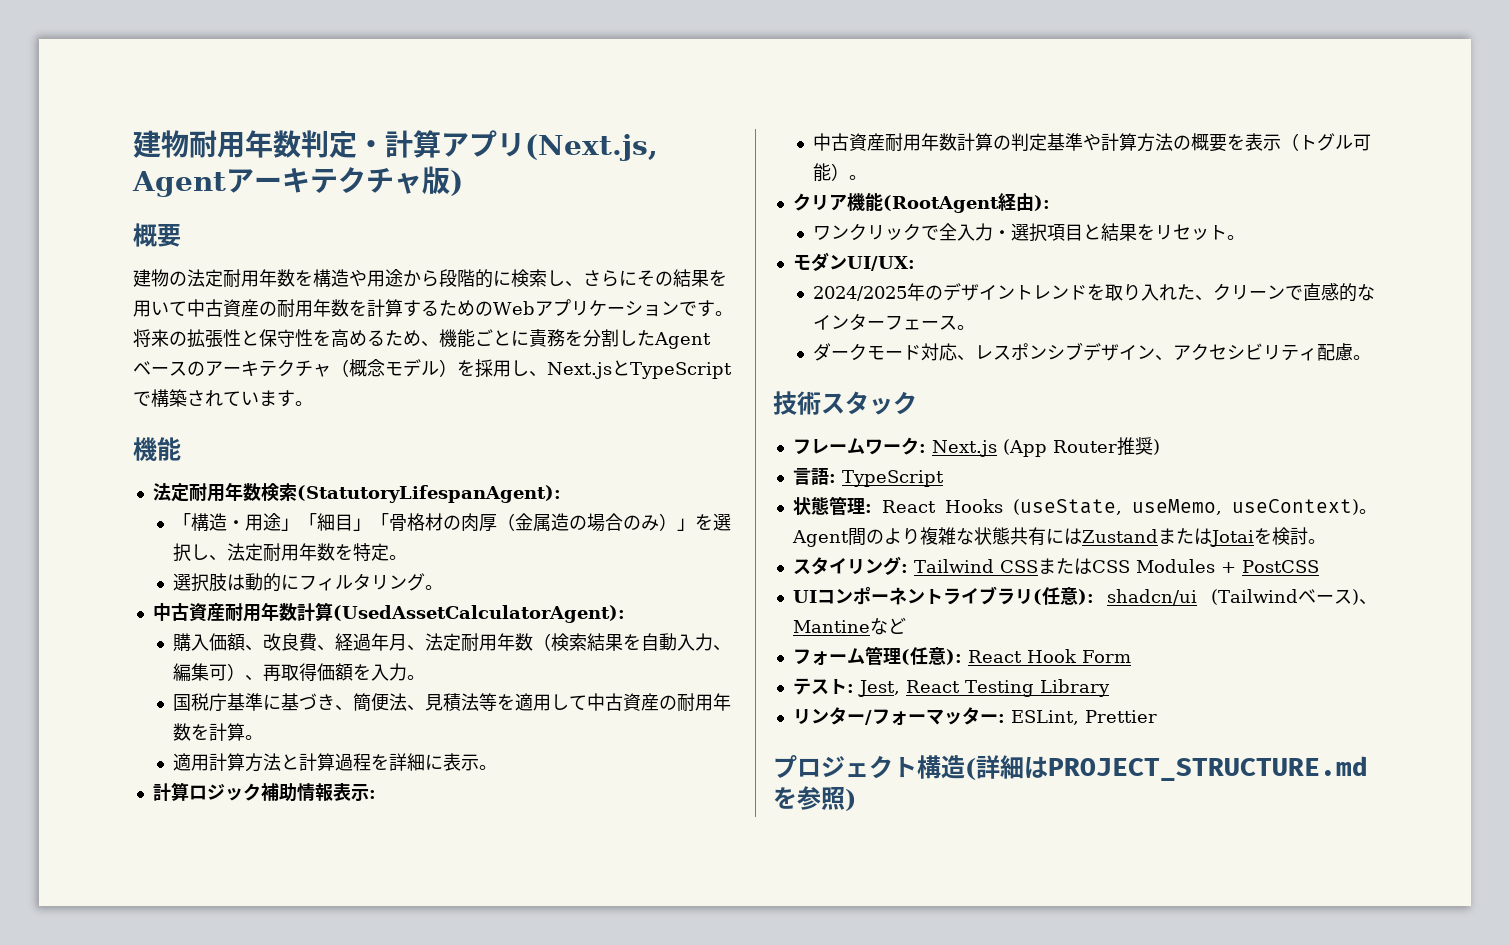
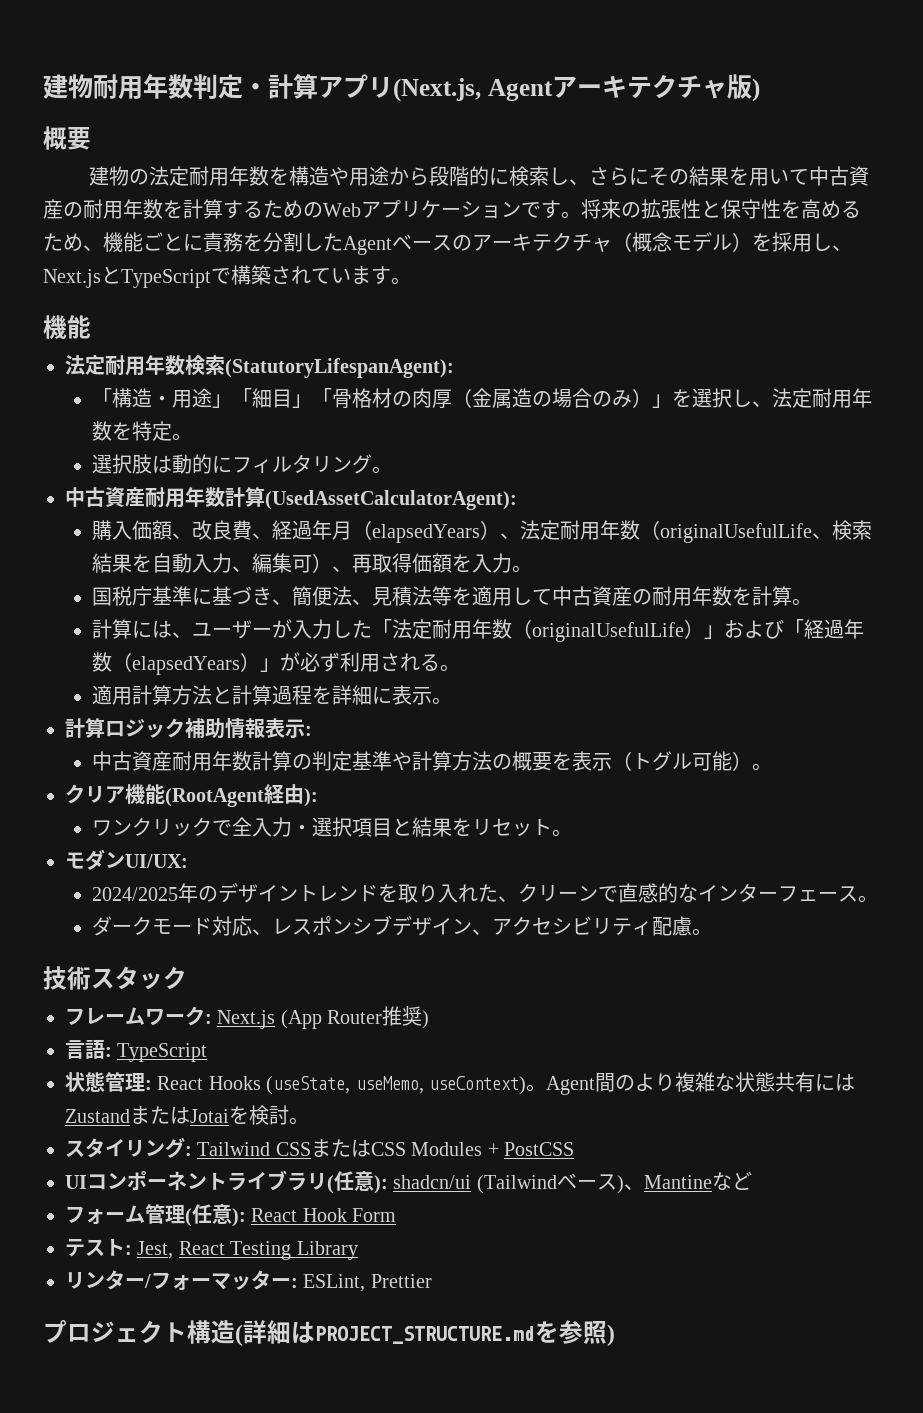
- 購入価額、改良費、経過年月、法定耐用年数（検索結果を自動入力、編集可）、再取得価額を入力。
+ 購入価額、改良費、経過年月（elapsedYears）、法定耐用年数（originalUsefulLife、検索結果を自動入力、編集可）、再取得価額を入力。
+ 計算には、ユーザーが入力した「法定耐用年数（originalUsefulLife）」および「経過年数（elapsedYears）」が必ず利用される。

